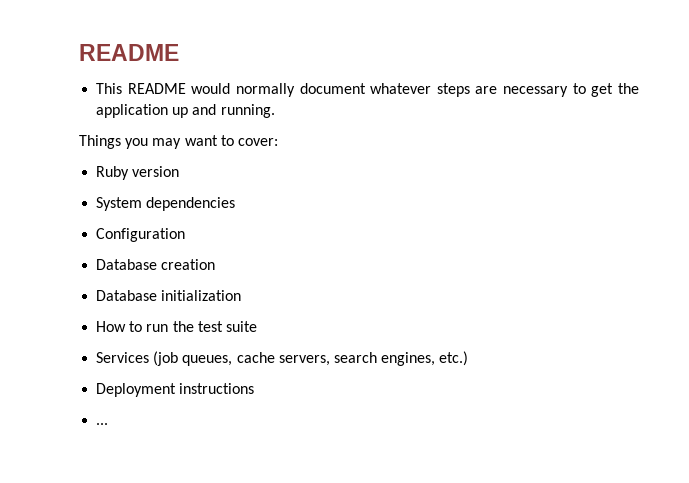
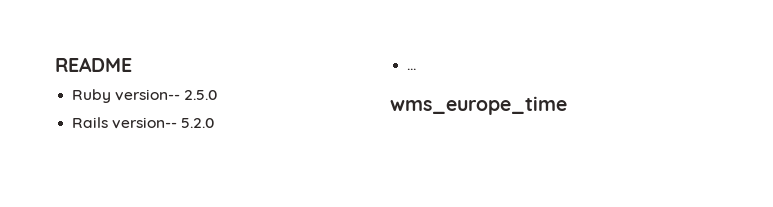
- This README would normally document whatever steps are necessary to get the application up and running.
- Things you may want to cover:
- Ruby version
- System dependencies
- Configuration
- Database creation
- Database initialization
- How to run the test suite
- Services (job queues, cache servers, search engines, etc.)
- Deployment instructions
+ Ruby version-- 2.5.0
+ Rails version-- 5.2.0
+ wms_europe_time

